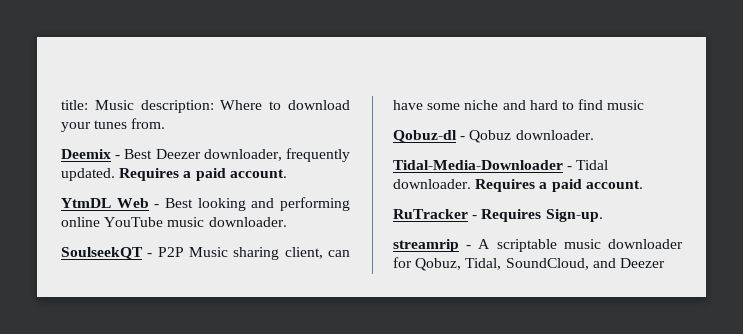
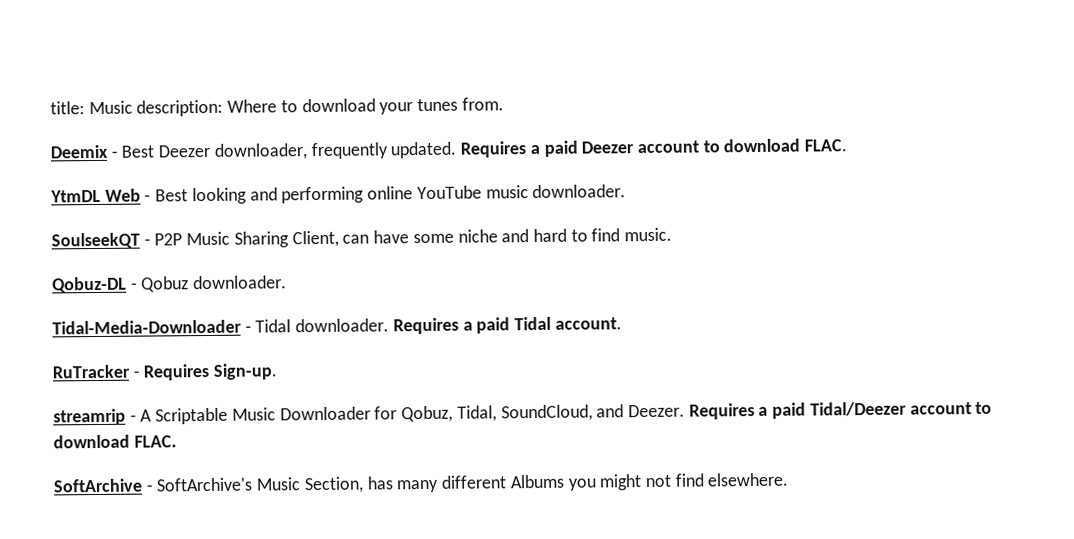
- Deemix - Best Deezer downloader, frequently updated. Requires a paid account.
+ Deemix - Best Deezer downloader, frequently updated. Requires a paid Deezer account to download FLAC.
- SoulseekQT - P2P Music sharing client, can have some niche and hard to find music
- Qobuz-dl - Qobuz downloader.
+ SoulseekQT - P2P Music Sharing Client, can have some niche and hard to find music.
+ Qobuz-DL - Qobuz downloader.
- Tidal-Media-Downloader - Tidal downloader. Requires a paid account.
+ Tidal-Media-Downloader - Tidal downloader. Requires a paid Tidal account.
- streamrip - A scriptable music downloader for Qobuz, Tidal, SoundCloud, and Deezer
+ streamrip - A Scriptable Music Downloader for Qobuz, Tidal, SoundCloud, and Deezer. Requires a paid Tidal/Deezer account to download FLAC.
+ SoftArchive - SoftArchive's Music Section, has many different Albums you might not find elsewhere.

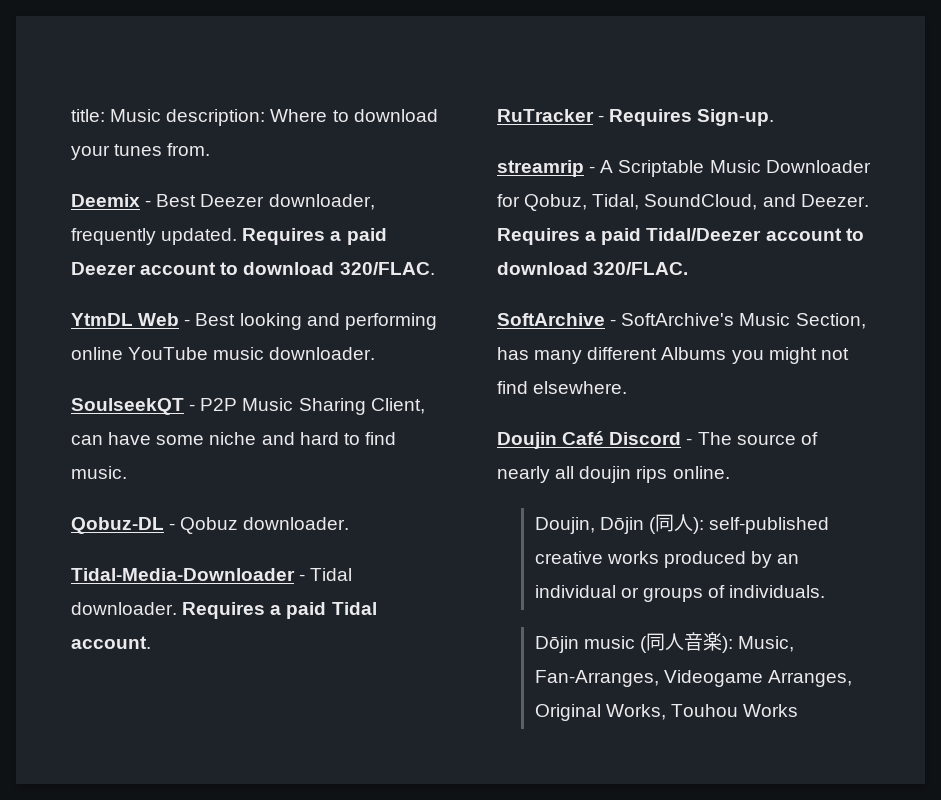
- Requires a paid Deezer account to download FLAC.
+ Requires a paid Deezer account to download 320/FLAC.
- Requires a paid Tidal/Deezer account to download FLAC.
+ Requires a paid Tidal/Deezer account to download 320/FLAC.
+ Doujin Café Discord - The source of nearly all doujin rips online.
+ Doujin, Dōjin (同人): self-published creative works produced by an individual or groups of individuals.
+ Dōjin music (同人音楽): Music, Fan-Arranges, Videogame Arranges, Original Works, Touhou Works

